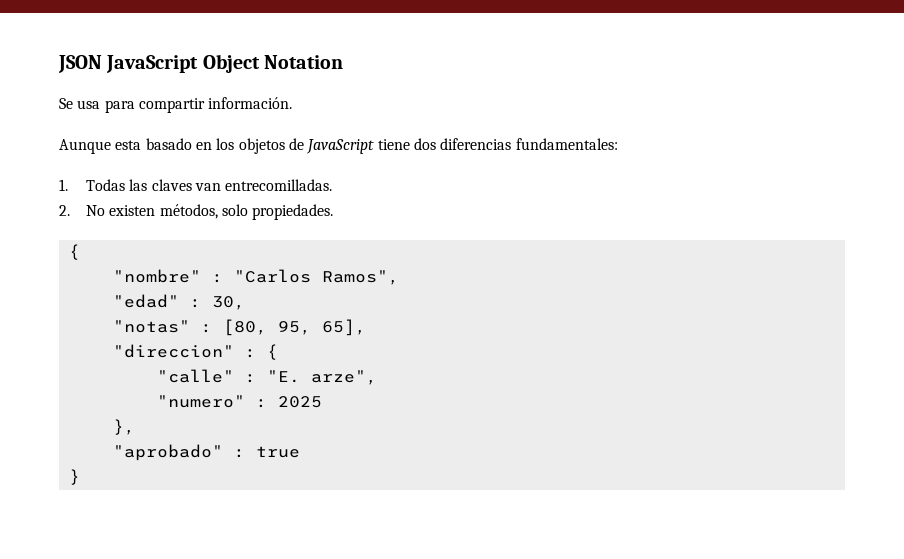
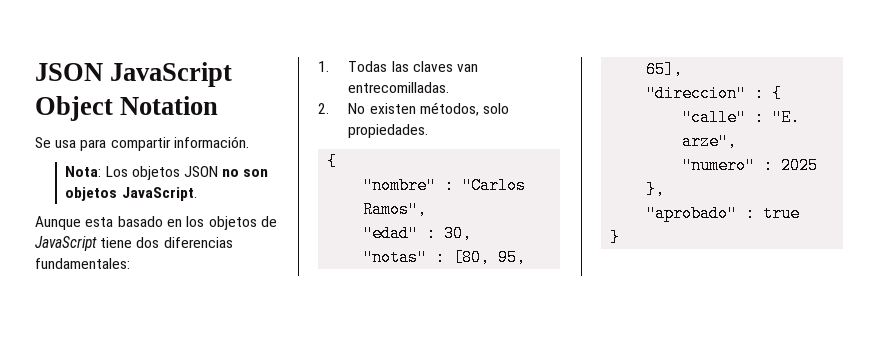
+ Nota: Los objetos JSON no son objetos JavaScript.

